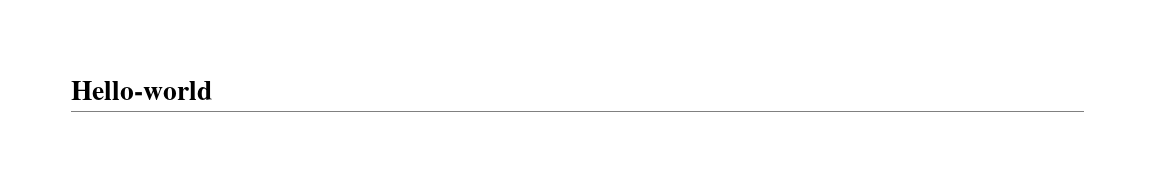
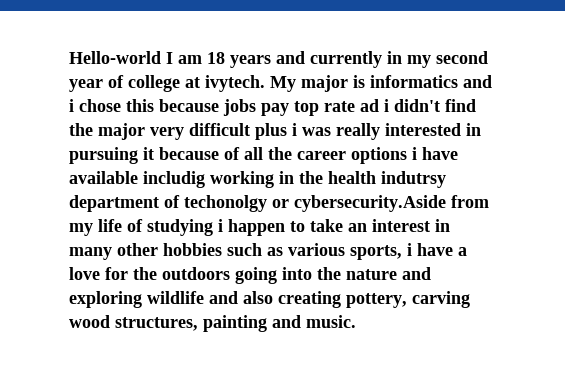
- Hello-world
+ Hello-world I am 18 years and currently in my second year of college at ivytech. My major is informatics and i chose this because jobs pay top rate ad i didn't find the major very difficult plus i was really interested in pursuing it because of all the career options i have available includig working in the health indutrsy department of techonolgy or cybersecurity.Aside from my life of studying i happen to take an interest in many other hobbies such as various sports, i have a love for the outdoors going into the nature and exploring wildlife and also creating pottery, carving wood structures, painting and music.

